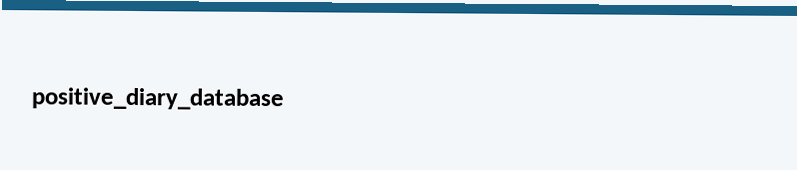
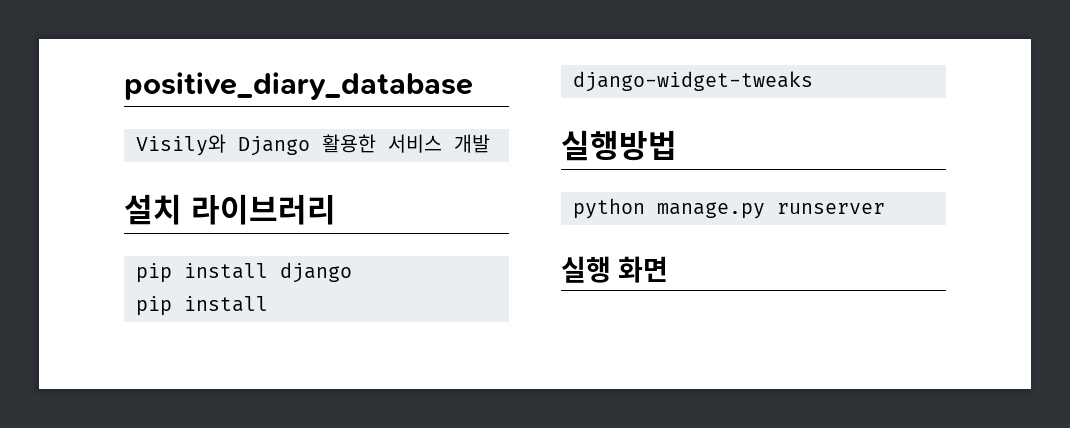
+ Visily와 Django 활용한 서비스 개발
+ 설치 라이브러리
+ pip install django
+ pip install django-widget-tweaks
+ 실행방법
+ python manage.py runserver
+ 실행 화면

